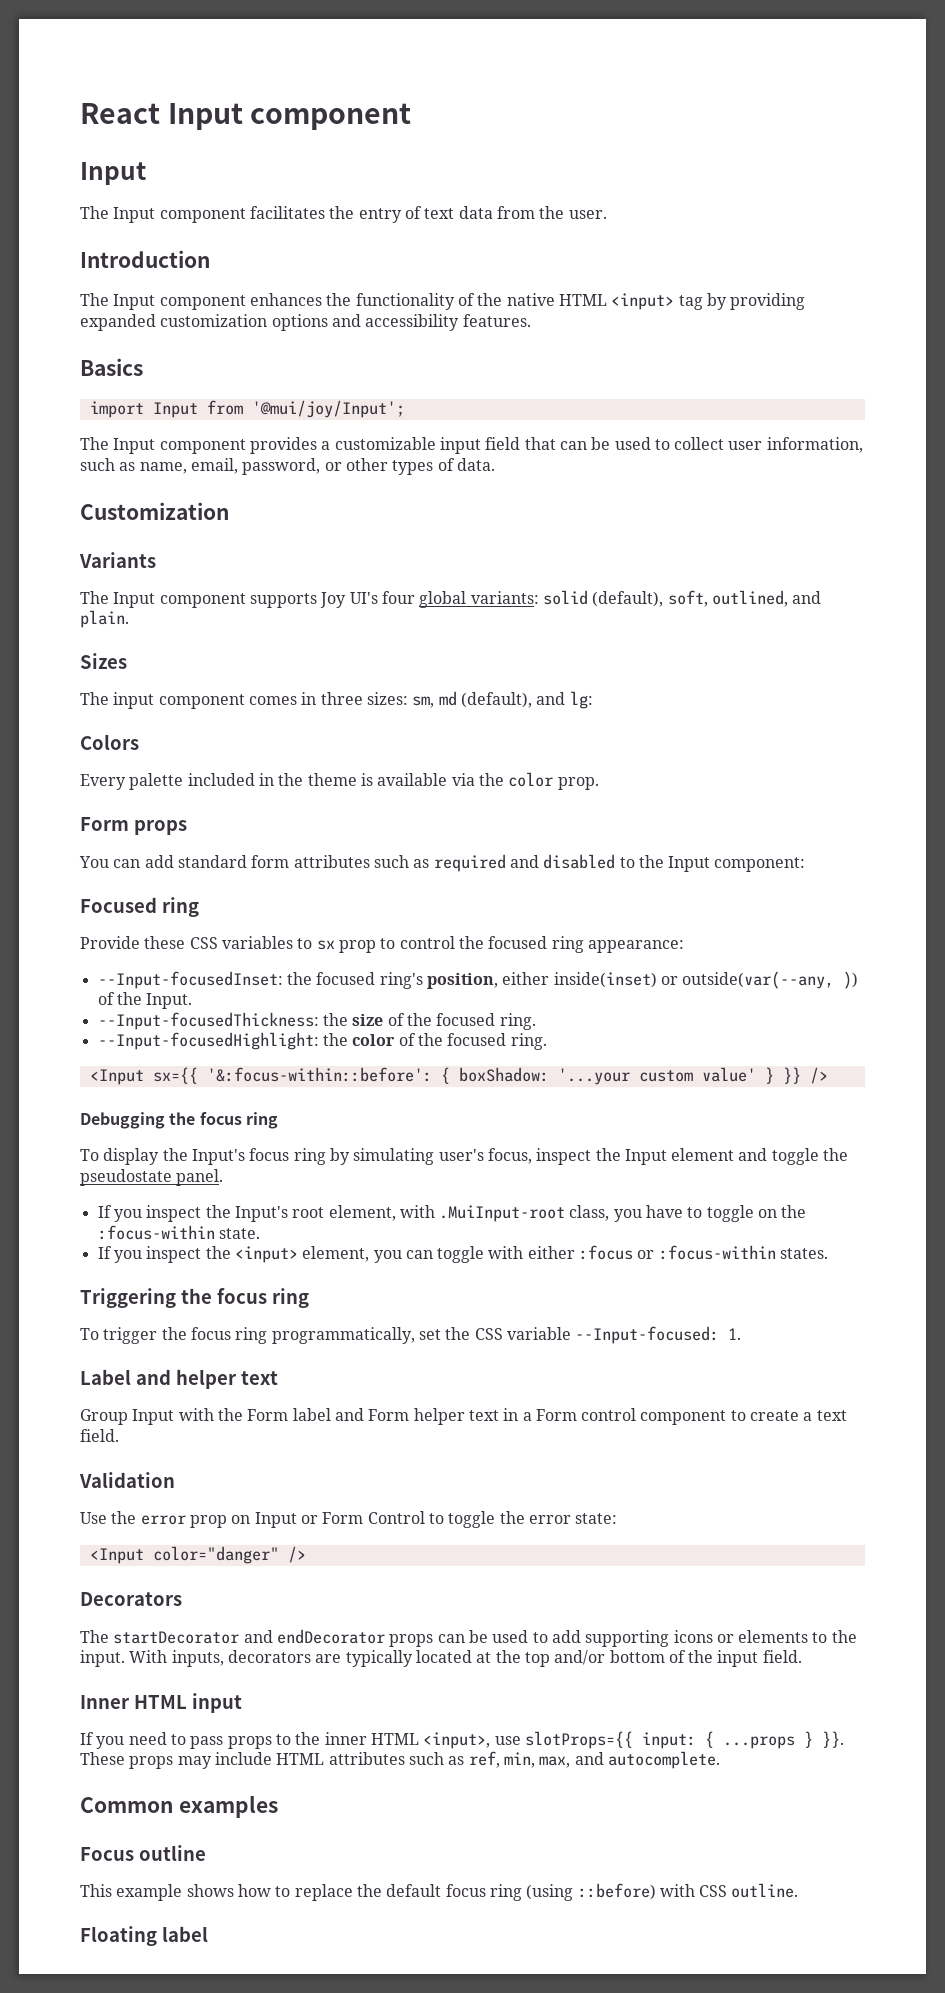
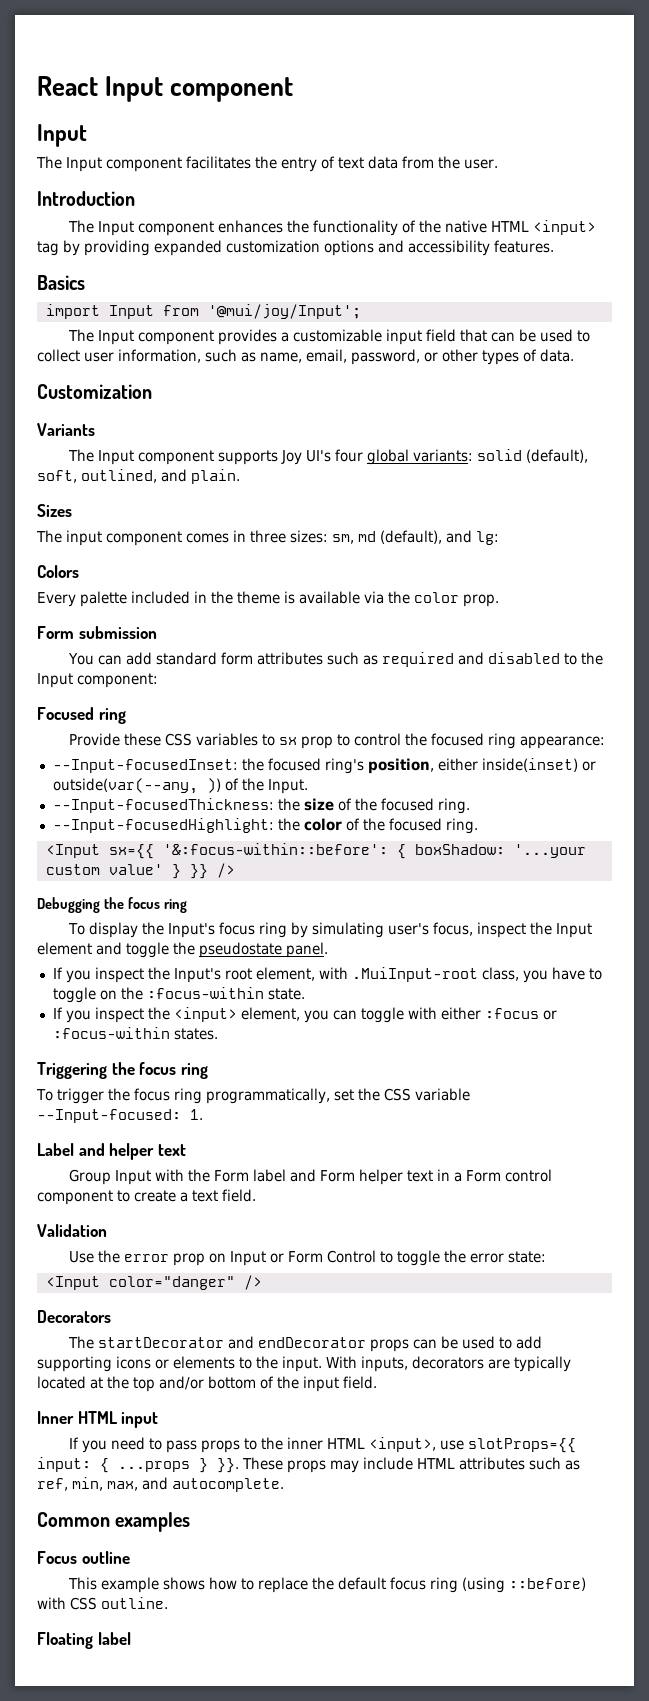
- Form props
+ Form submission

